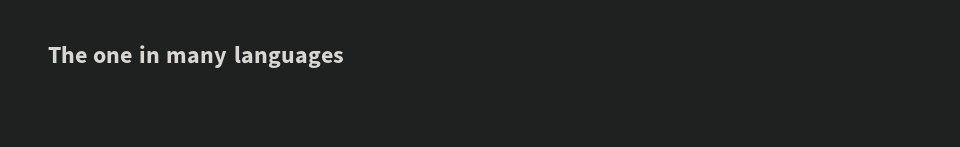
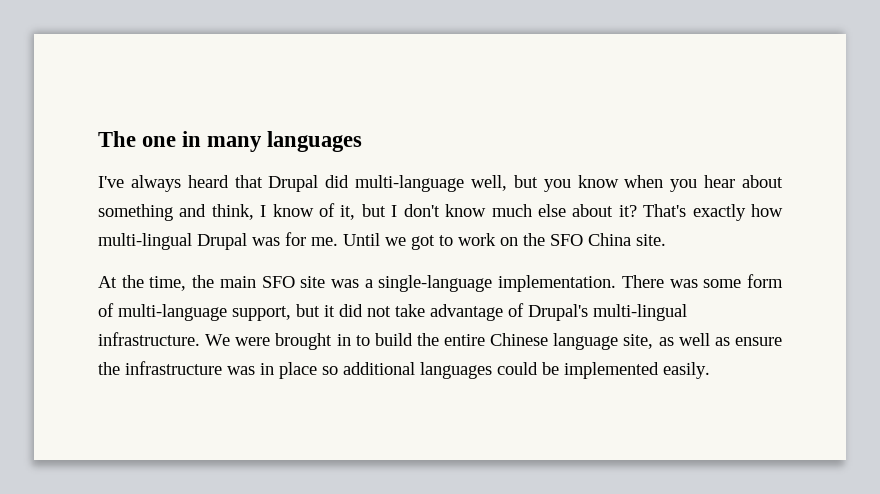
+ I've always heard that Drupal did multi-language well, but you know when you hear about something and think, I know of it, but I don't know much else about it? That's exactly how multi-lingual Drupal was for me. Until we got to work on the SFO China site.
+ At the time, the main SFO site was a single-language implementation. There was some form of multi-language support, but it did not take advantage of Drupal's multi-lingual infrastructure. We were brought in to build the entire Chinese language site, as well as ensure the infrastructure was in place so additional languages could be implemented easily.

